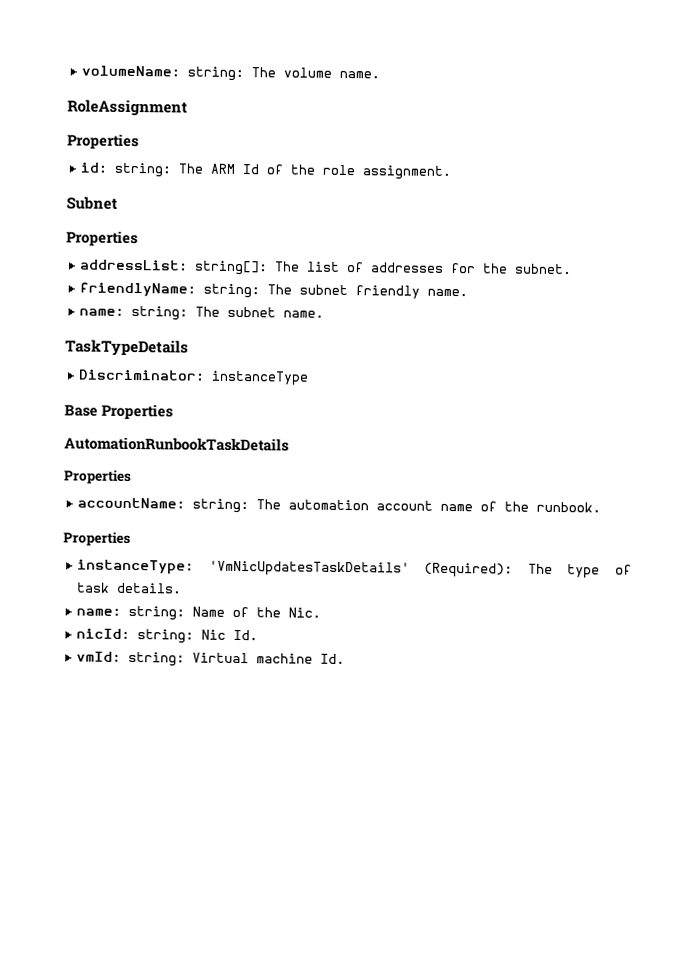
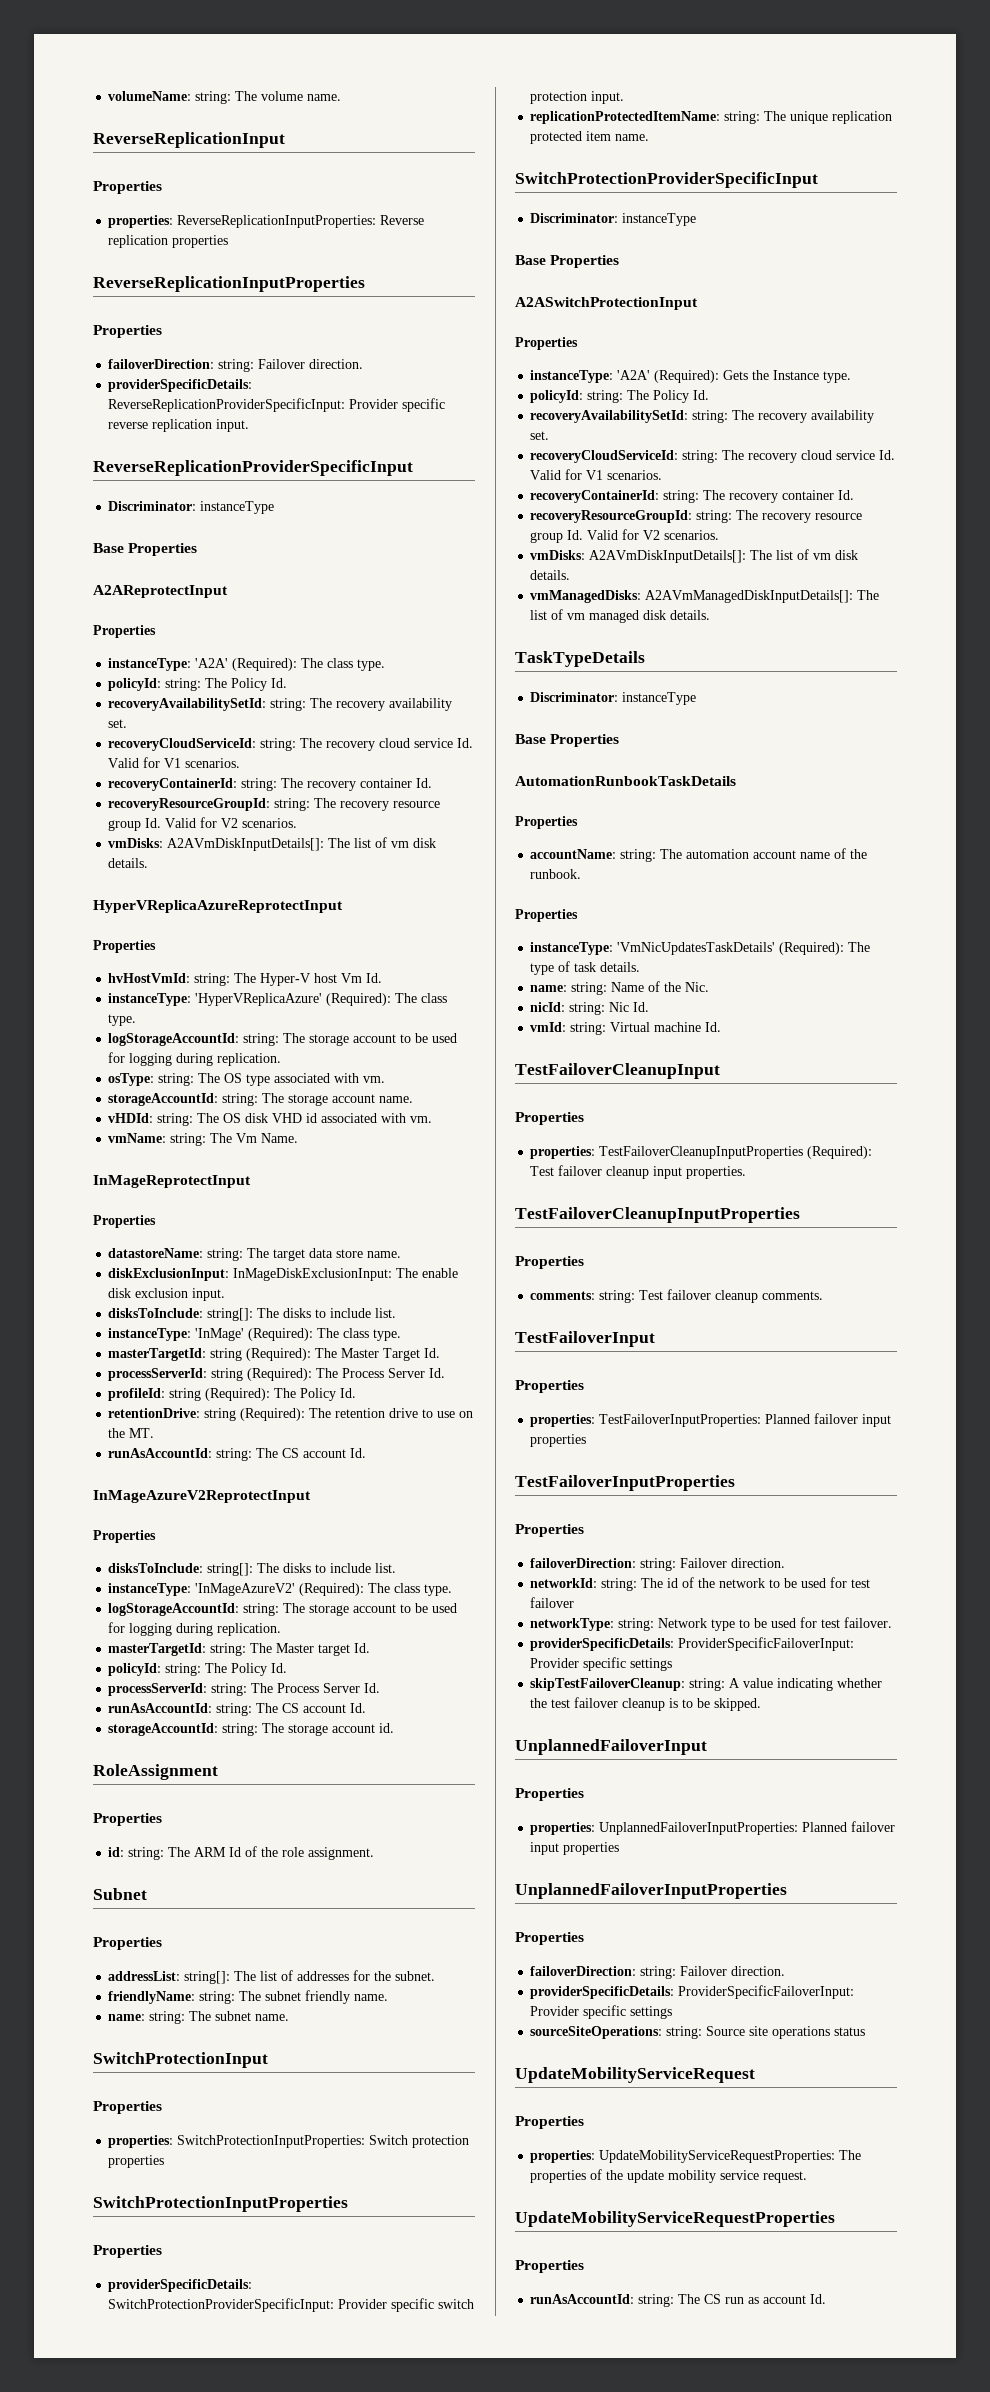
+ ReverseReplicationInput
+ Properties
+ properties: ReverseReplicationInputProperties: Reverse replication properties
+ ReverseReplicationInputProperties
+ Properties
+ failoverDirection: string: Failover direction.
+ providerSpecificDetails: ReverseReplicationProviderSpecificInput: Provider specific reverse replication input.
+ ReverseReplicationProviderSpecificInput
+ Discriminator: instanceType
+ Base Properties
+ A2AReprotectInput
+ Properties
+ instanceType: 'A2A' (Required): The class type.
+ policyId: string: The Policy Id.
+ recoveryAvailabilitySetId: string: The recovery availability set.
+ recoveryCloudServiceId: string: The recovery cloud service Id. Valid for V1 scenarios.
+ recoveryContainerId: string: The recovery container Id.
+ recoveryResourceGroupId: string: The recovery resource group Id. Valid for V2 scenarios.
+ vmDisks: A2AVmDiskInputDetails[]: The list of vm disk details.
+ HyperVReplicaAzureReprotectInput
+ Properties
+ hvHostVmId: string: The Hyper-V host Vm Id.
+ instanceType: 'HyperVReplicaAzure' (Required): The class type.
+ logStorageAccountId: string: The storage account to be used for logging during replication.
+ osType: string: The OS type associated with vm.
+ storageAccountId: string: The storage account name.
+ vHDId: string: The OS disk VHD id associated with vm.
+ vmName: string: The Vm Name.
+ InMageReprotectInput
+ Properties
+ datastoreName: string: The target data store name.
+ diskExclusionInput: InMageDiskExclusionInput: The enable disk exclusion input.
+ disksToInclude: string[]: The disks to include list.
+ instanceType: 'InMage' (Required): The class type.
+ masterTargetId: string (Required): The Master Target Id.
+ processServerId: string (Required): The Process Server Id.
+ profileId: string (Required): The Policy Id.
+ retentionDrive: string (Required): The retention drive to use on the MT.
+ runAsAccountId: string: The CS account Id.
+ InMageAzureV2ReprotectInput
+ Properties
+ disksToInclude: string[]: The disks to include list.
+ instanceType: 'InMageAzureV2' (Required): The class type.
+ logStorageAccountId: string: The storage account to be used for logging during replication.
+ masterTargetId: string: The Master target Id.
+ policyId: string: The Policy Id.
+ processServerId: string: The Process Server Id.
+ runAsAccountId: string: The CS account Id.
+ storageAccountId: string: The storage account id.
+ SwitchProtectionInput
+ Properties
+ properties: SwitchProtectionInputProperties: Switch protection properties
+ SwitchProtectionInputProperties
+ Properties
+ providerSpecificDetails: SwitchProtectionProviderSpecificInput: Provider specific switch protection input.
+ replicationProtectedItemName: string: The unique replication protected item name.
+ SwitchProtectionProviderSpecificInput
+ Discriminator: instanceType
+ Base Properties
+ A2ASwitchProtectionInput
+ Properties
+ instanceType: 'A2A' (Required): Gets the Instance type.
+ policyId: string: The Policy Id.
+ recoveryAvailabilitySetId: string: The recovery availability set.
+ recoveryCloudServiceId: string: The recovery cloud service Id. Valid for V1 scenarios.
+ recoveryContainerId: string: The recovery container Id.
+ recoveryResourceGroupId: string: The recovery resource group Id. Valid for V2 scenarios.
+ vmDisks: A2AVmDiskInputDetails[]: The list of vm disk details.
+ vmManagedDisks: A2AVmManagedDiskInputDetails[]: The list of vm managed disk details.
+ TestFailoverCleanupInput
+ Properties
+ properties: TestFailoverCleanupInputProperties (Required): Test failover cleanup input properties.
+ TestFailoverCleanupInputProperties
+ Properties
+ comments: string: Test failover cleanup comments.
+ TestFailoverInput
+ Properties
+ properties: TestFailoverInputProperties: Planned failover input properties
+ TestFailoverInputProperties
+ Properties
+ failoverDirection: string: Failover direction.
+ networkId: string: The id of the network to be used for test failover
+ networkType: string: Network type to be used for test failover.
+ providerSpecificDetails: ProviderSpecificFailoverInput: Provider specific settings
+ skipTestFailoverCleanup: string: A value indicating whether the test failover cleanup is to be skipped.
+ UnplannedFailoverInput
+ Properties
+ properties: UnplannedFailoverInputProperties: Planned failover input properties
+ UnplannedFailoverInputProperties
+ Properties
+ failoverDirection: string: Failover direction.
+ providerSpecificDetails: ProviderSpecificFailoverInput: Provider specific settings
+ sourceSiteOperations: string: Source site operations status
+ UpdateMobilityServiceRequest
+ Properties
+ properties: UpdateMobilityServiceRequestProperties: The properties of the update mobility service request.
+ UpdateMobilityServiceRequestProperties
+ Properties
+ runAsAccountId: string: The CS run as account Id.

